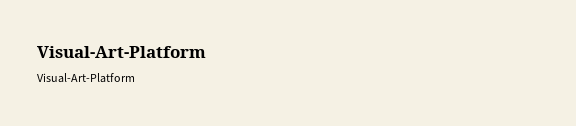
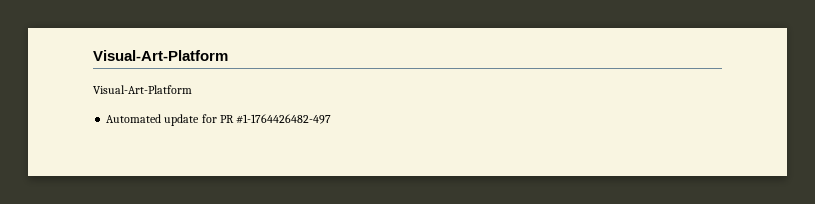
+ Automated update for PR #1-1764426482-497

